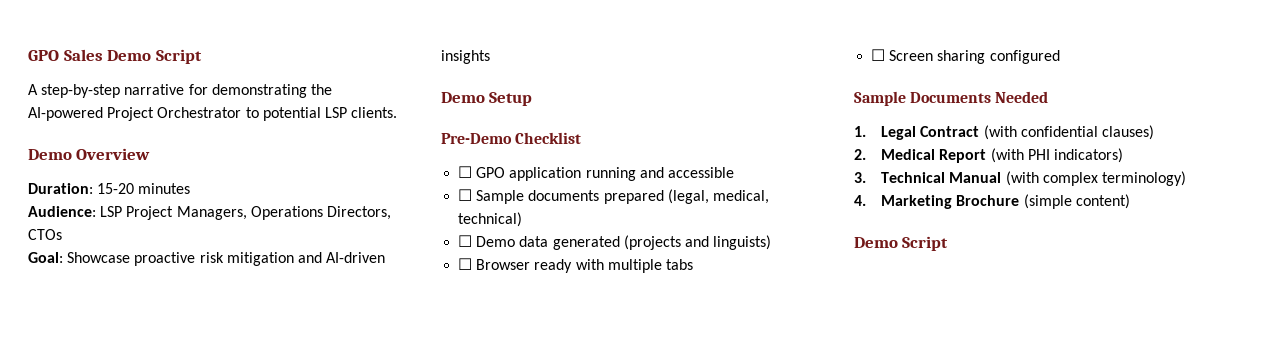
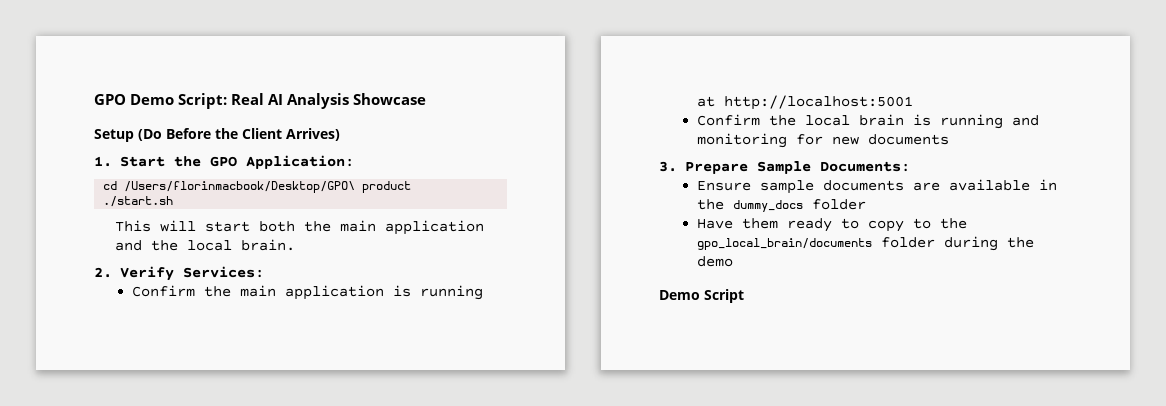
- GPO Sales Demo Script
- A step-by-step narrative for demonstrating the AI-powered Project Orchestrator to potential LSP clients.
- Demo Overview
- Duration: 15-20 minutes
- Audience: LSP Project Managers, Operations Directors, CTOs
- Goal: Showcase proactive risk mitigation and AI-driven insights
- Demo Setup
- Pre-Demo Checklist
- ☐ GPO application running and accessible
- ☐ Sample documents prepared (legal, medical, technical)
- ☐ Demo data generated (projects and linguists)
- ☐ Browser ready with multiple tabs
- ☐ Screen sharing configured
- Sample Documents Needed
- 1. Legal Contract (with confidential clauses)
- 2. Medical Report (with PHI indicators)
- 3. Technical Manual (with complex terminology)
- 4. Marketing Brochure (simple content)
+ GPO Demo Script: Real AI Analysis Showcase
+ Setup (Do Before the Client Arrives)
+ 1. Start the GPO Application:
+ cd /Users/florinmacbook/Desktop/GPO\ product
+ ./start.sh
+ This will start both the main application and the local brain.
+ 2. Verify Services:
+ Confirm the main application is running at http://localhost:5001
+ Confirm the local brain is running and monitoring for new documents
+ 3. Prepare Sample Documents:
+ Ensure sample documents are available in the dummy_docs folder
+ Have them ready to copy to the gpo_local_brain/documents folder during the demo

